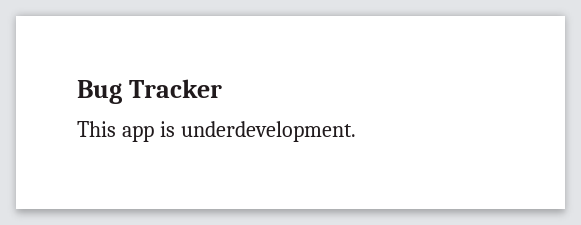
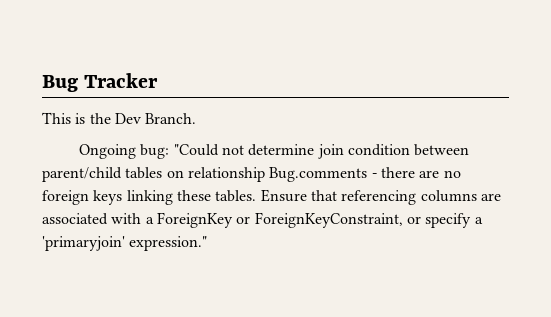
- This app is underdevelopment.
+ This is the Dev Branch.
+ Ongoing bug: "Could not determine join condition between parent/child tables on relationship Bug.comments - there are no foreign keys linking these tables. Ensure that referencing columns are associated with a ForeignKey or ForeignKeyConstraint, or specify a 'primaryjoin' expression."

